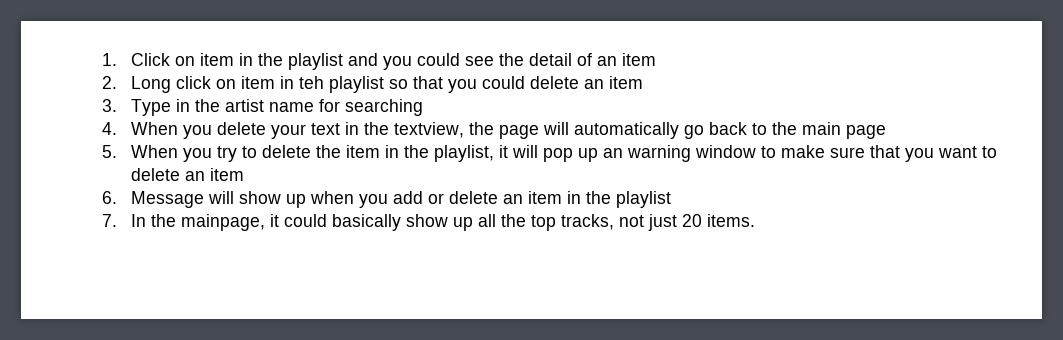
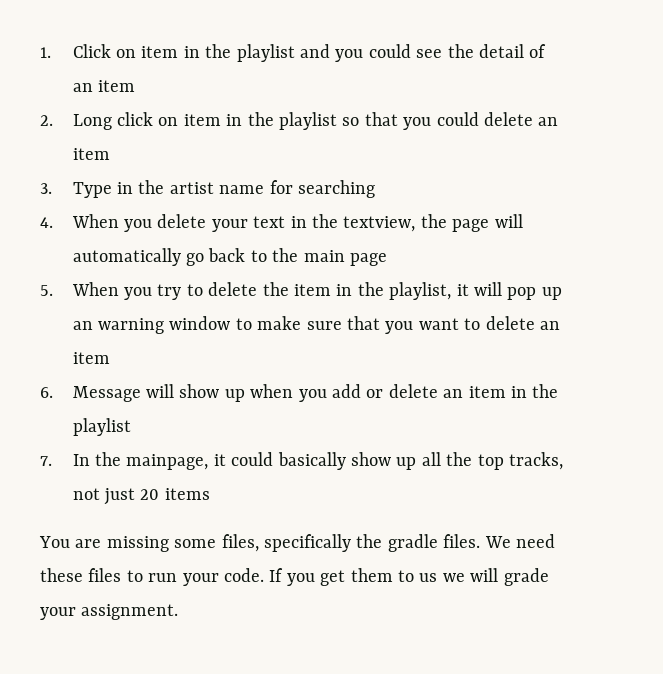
- 2. Long click on item in teh playlist so that you could delete an item
+ 2. Long click on item in the playlist so that you could delete an item
- 7. In the mainpage, it could basically show up all the top tracks, not just 20 items.
+ 7. In the mainpage, it could basically show up all the top tracks, not just 20 items
+ You are missing some files, specifically the gradle files. We need these files to run your code. If you get them to us we will grade your assignment.

